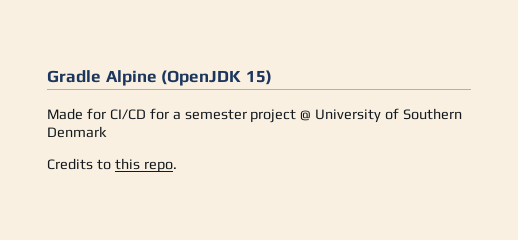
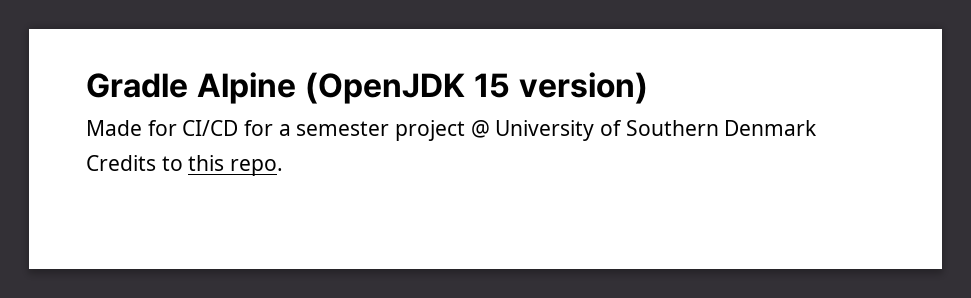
- Gradle Alpine (OpenJDK 15)
+ Gradle Alpine (OpenJDK 15 version)

